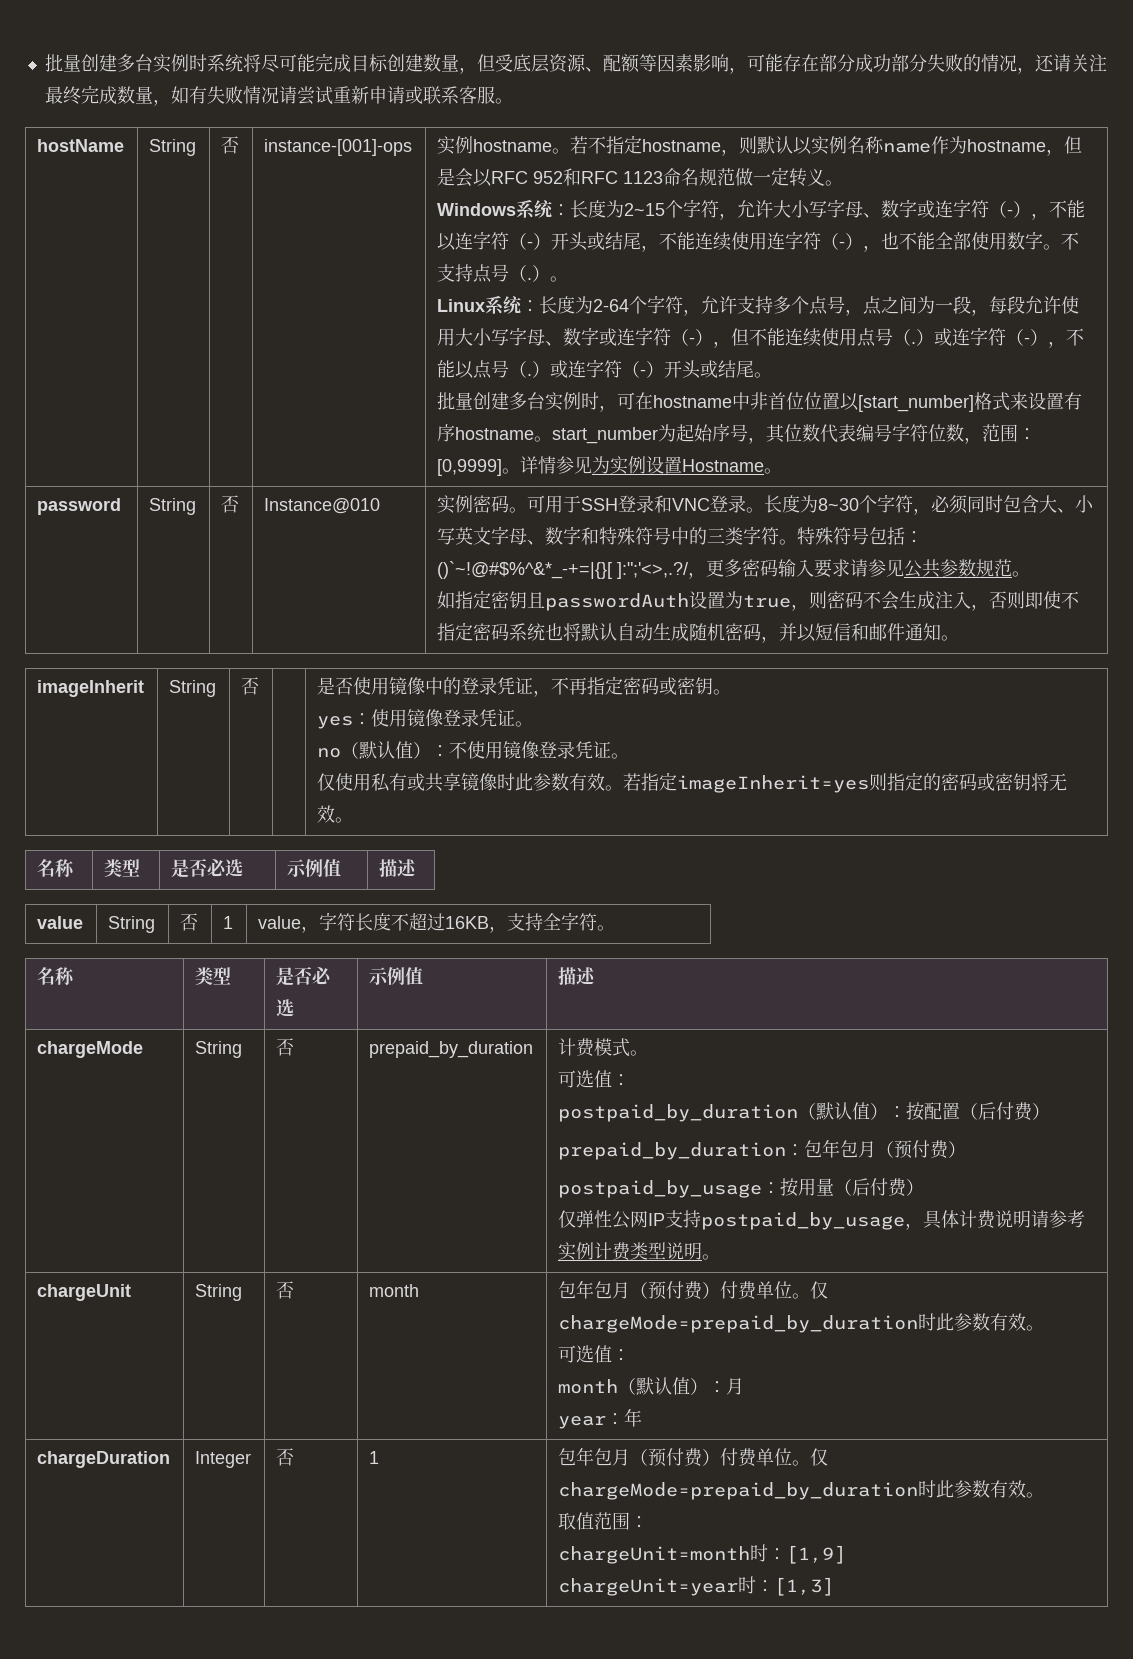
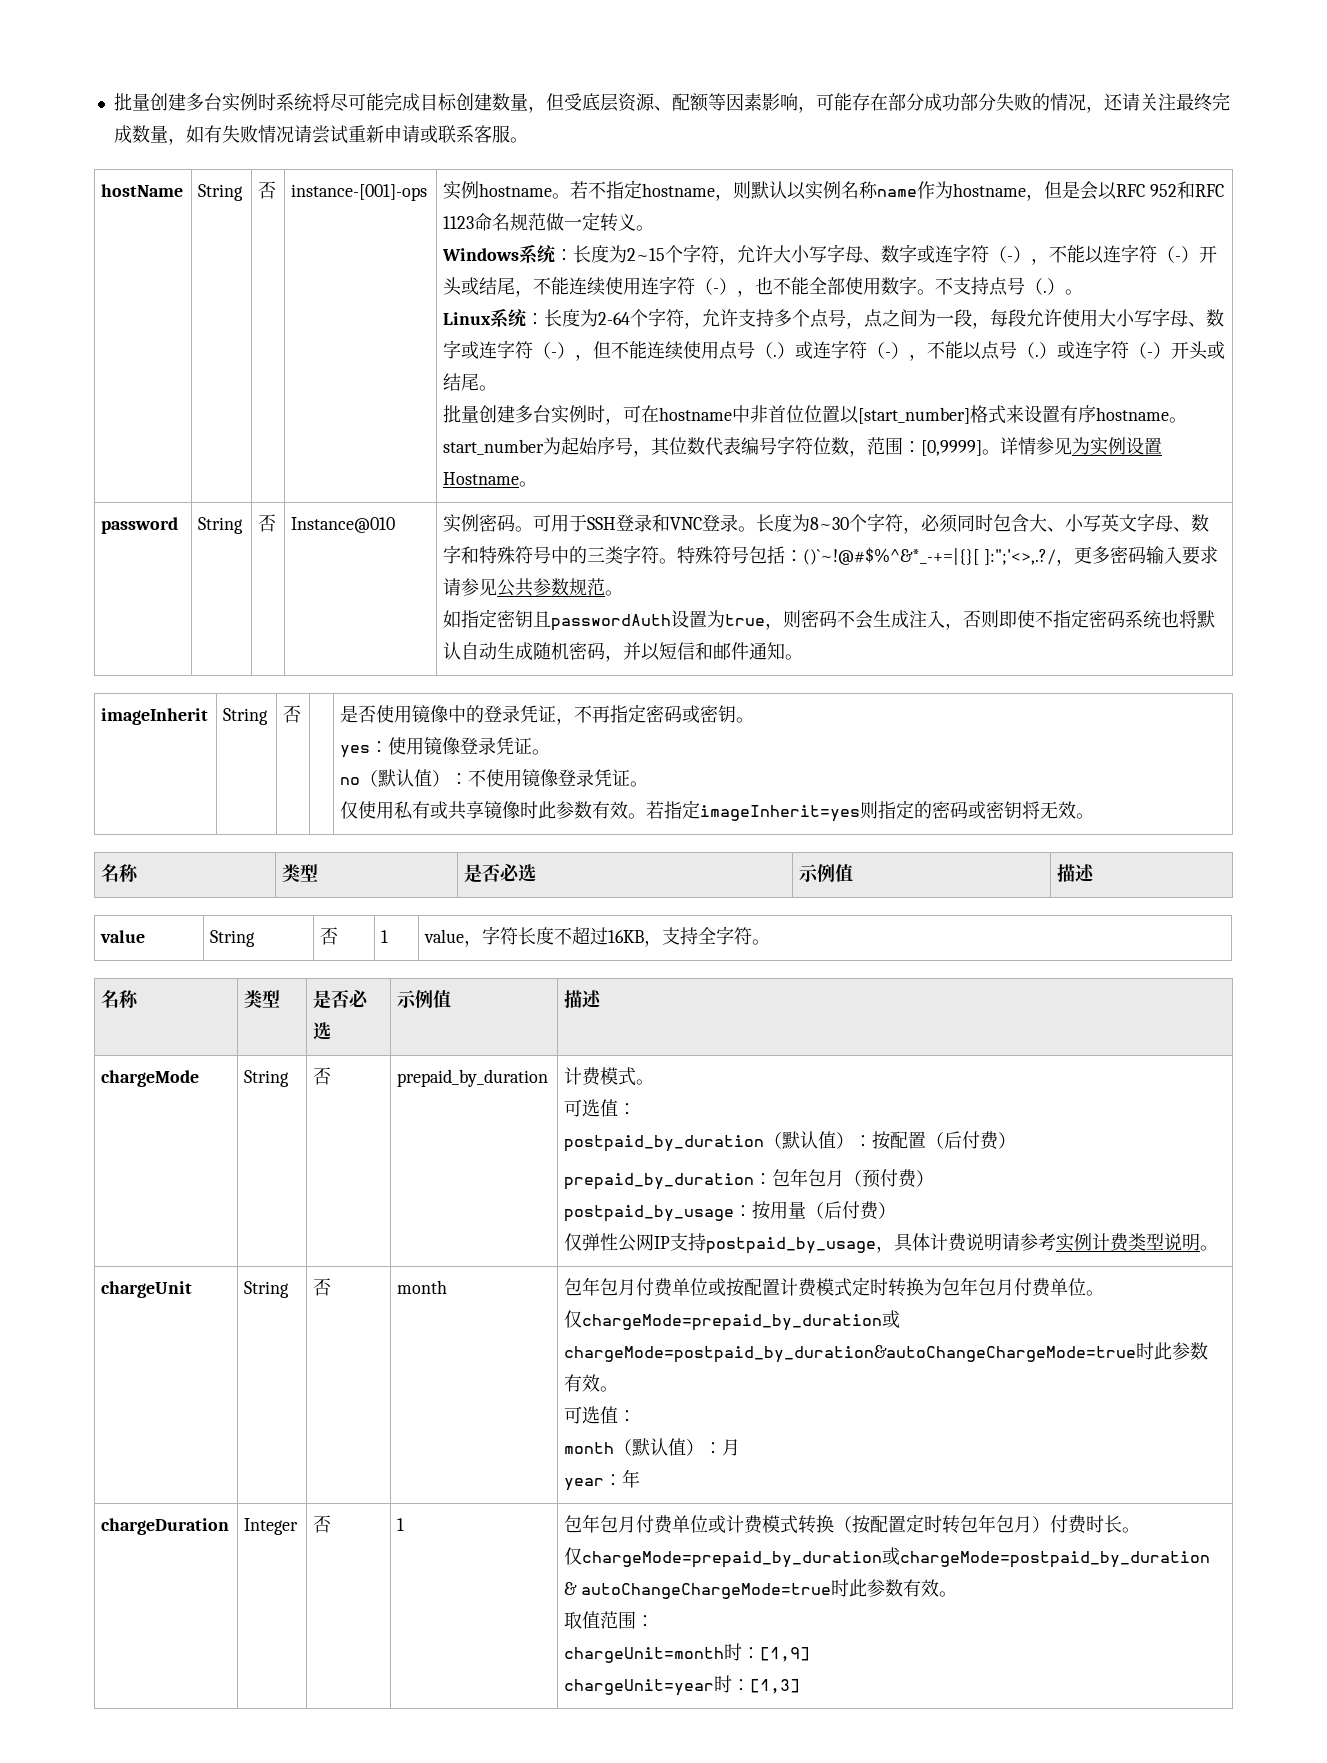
- chargeUnit | String | 否 | month | 包年包月（预付费）付费单位。仅chargeMode=prepaid_by_duration时此参数有效。
+ chargeUnit | String | 否 | month | 包年包月付费单位或按配置计费模式定时转换为包年包月付费单位。
+ 仅chargeMode=prepaid_by_duration或chargeMode=postpaid_by_duration&autoChangeChargeMode=true时此参数有效。
- chargeDuration | Integer | 否 | 1 | 包年包月（预付费）付费单位。仅chargeMode=prepaid_by_duration时此参数有效。
+ chargeDuration | Integer | 否 | 1 | 包年包月付费单位或计费模式转换（按配置定时转包年包月）付费时长。
+ 仅chargeMode=prepaid_by_duration或chargeMode=postpaid_by_duration & autoChangeChargeMode=true时此参数有效。

